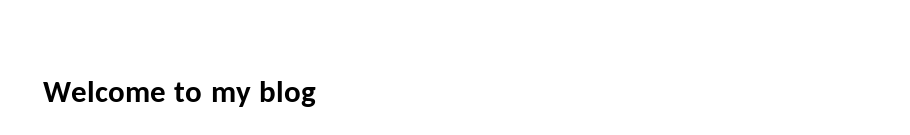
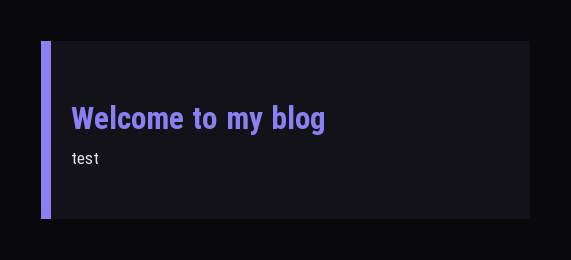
+ test

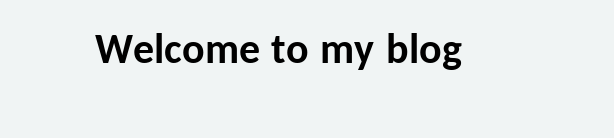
- test

